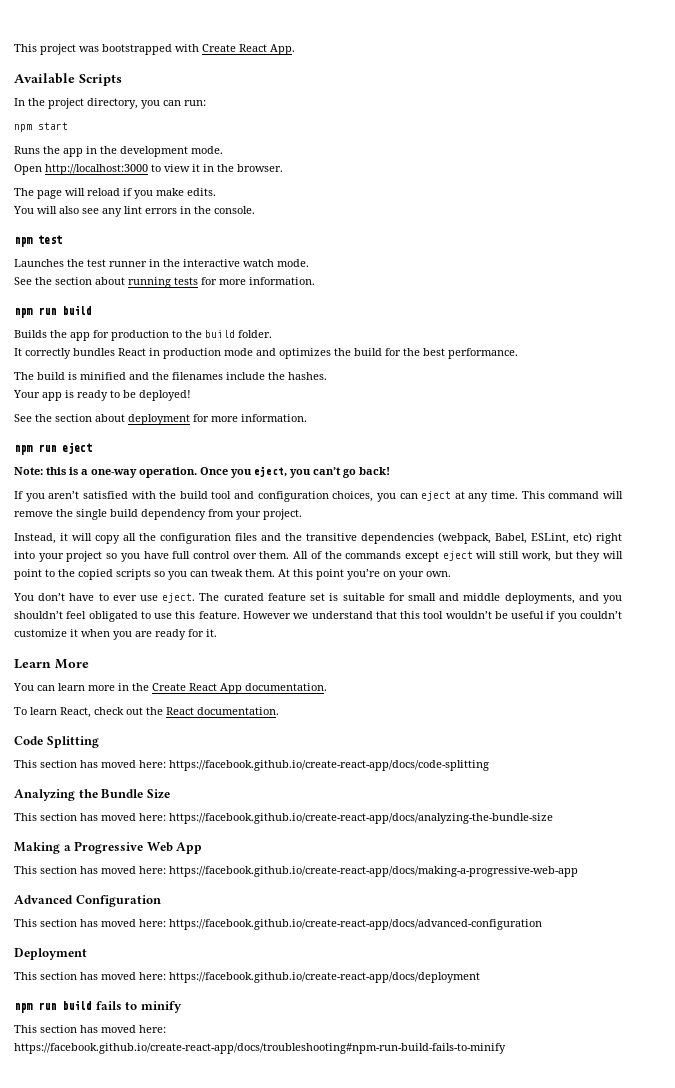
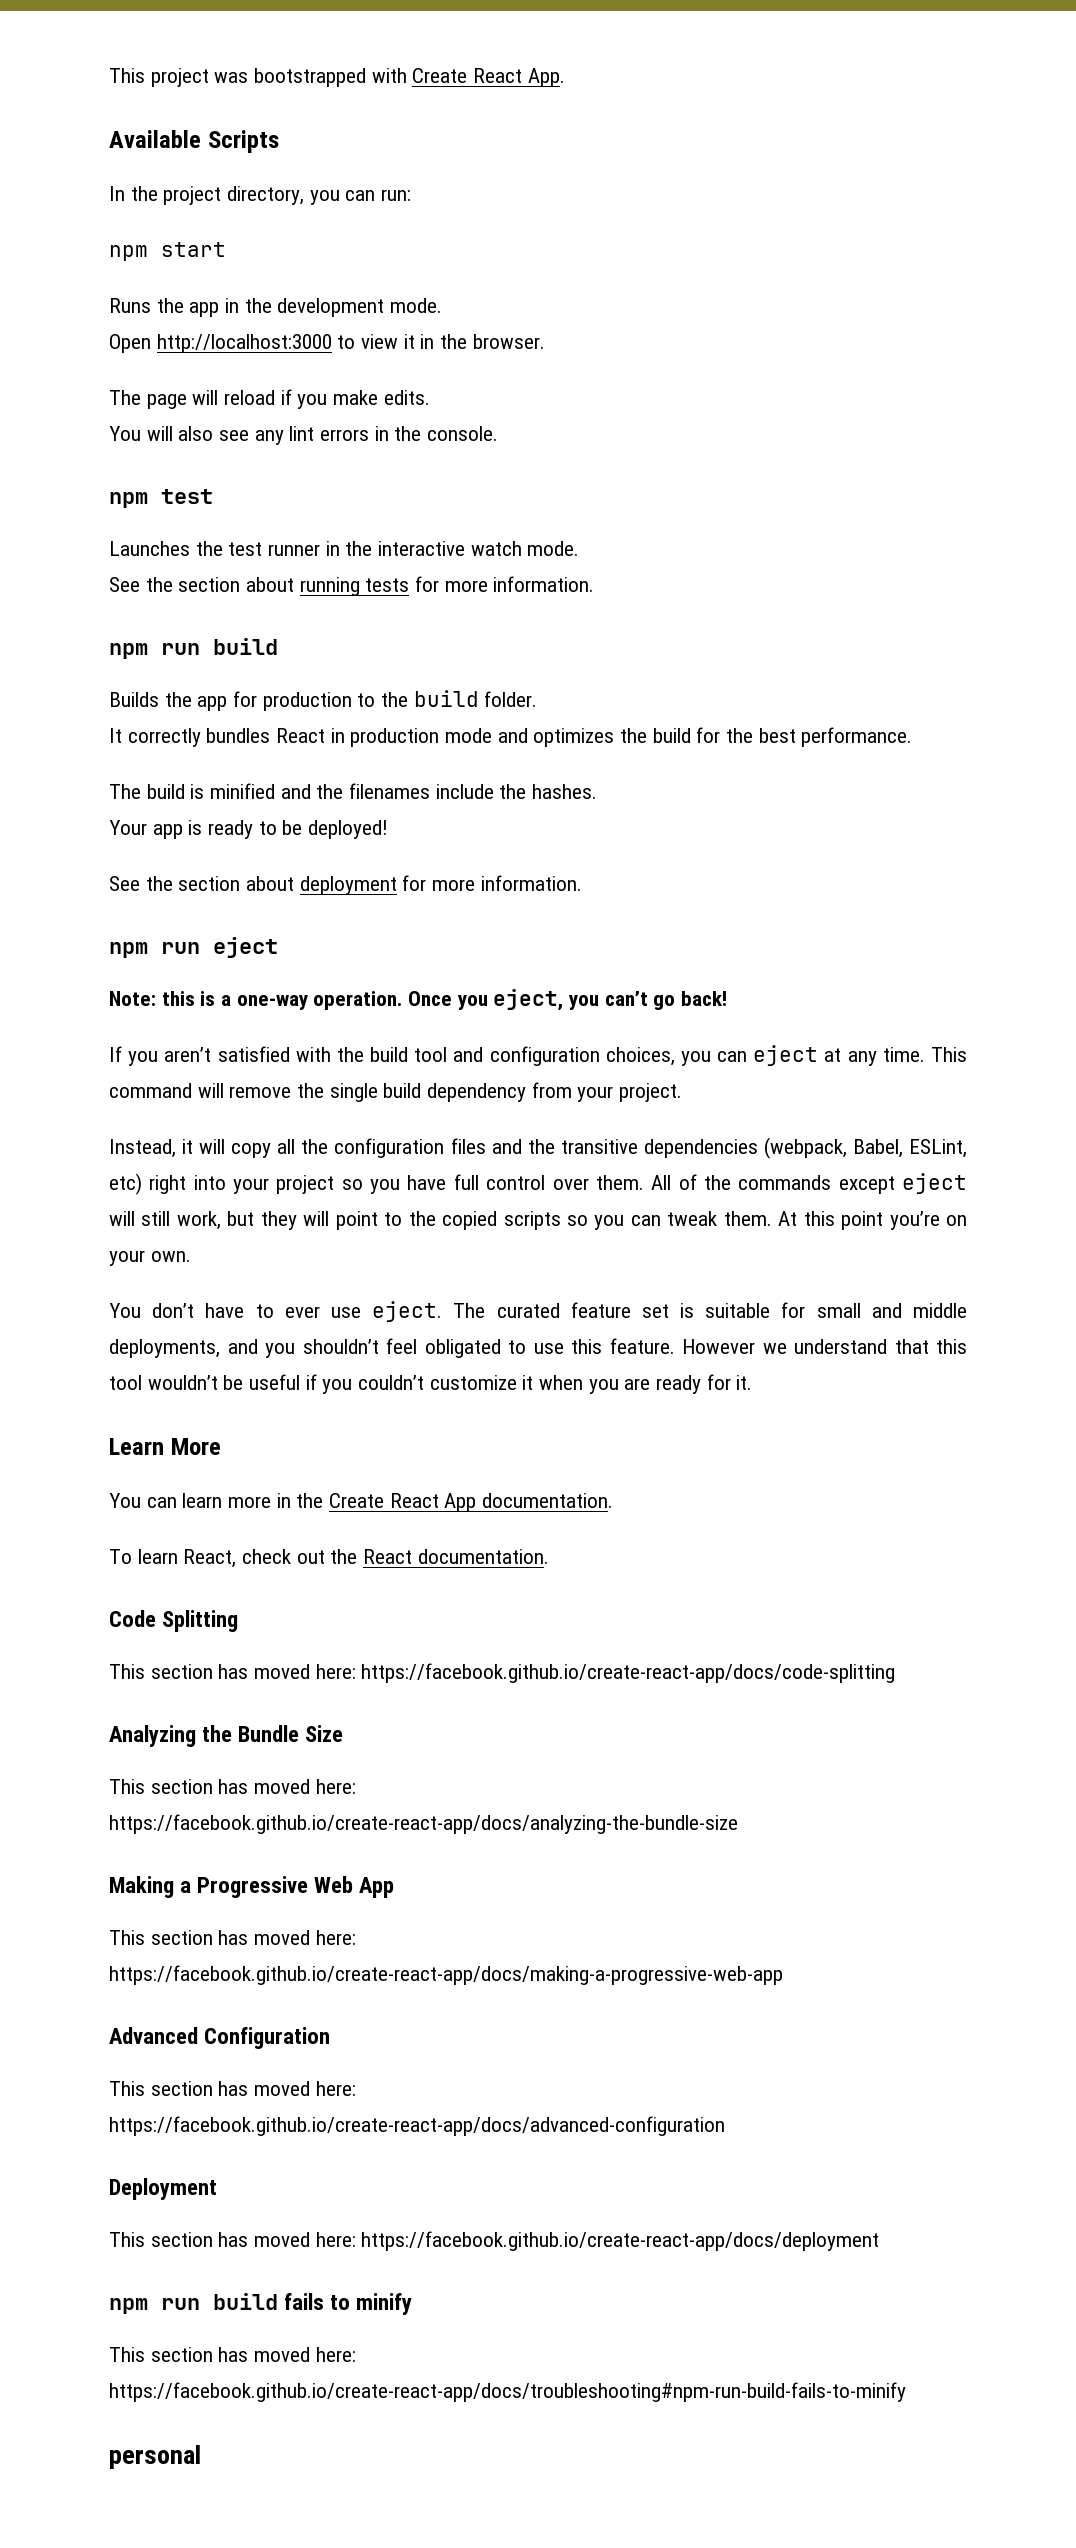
+ personal

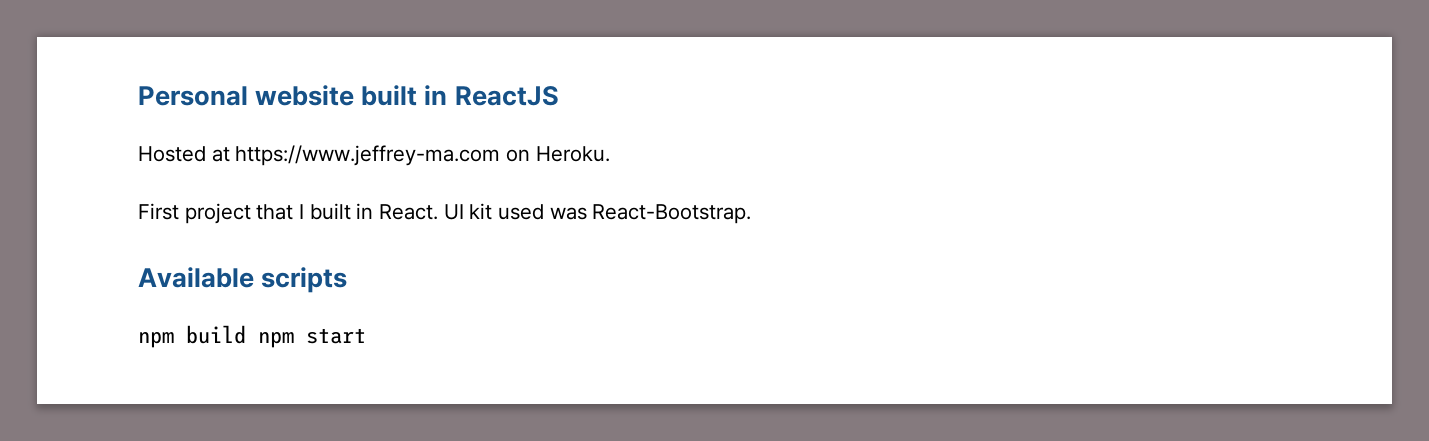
- This project was bootstrapped with Create React App.
- Available Scripts
- In the project directory, you can run:
- npm start
+ Personal website built in ReactJS
+ Hosted at https://www.jeffrey-ma.com on Heroku.
+ First project that I built in React. UI kit used was React-Bootstrap.
+ Available scripts
+ npm build npm start
- Runs the app in the development mode.
- Open http://localhost:3000 to view it in the browser.
- The page will reload if you make edits.
- You will also see any lint errors in the console.
- npm test
- Launches the test runner in the interactive watch mode.
- See the section about running tests for more information.
- npm run build
- Builds the app for production to the build folder.
- It correctly bundles React in production mode and optimizes the build for the best performance.
- The build is minified and the filenames include the hashes.
- Your app is ready to be deployed!
- See the section about deployment for more information.
- npm run eject
- Note: this is a one-way operation. Once you eject, you can’t go back!
- If you aren’t satisfied with the build tool and configuration choices, you can eject at any time. This command will remove the single build dependency from your project.
- Instead, it will copy all the configuration files and the transitive dependencies (webpack, Babel, ESLint, etc) right into your project so you have full control over them. All of the commands except eject will still work, but they will point to the copied scripts so you can tweak them. At this point you’re on your own.
- You don’t have to ever use eject. The curated feature set is suitable for small and middle deployments, and you shouldn’t feel obligated to use this feature. However we understand that this tool wouldn’t be useful if you couldn’t customize it when you are ready for it.
- Learn More
- You can learn more in the Create React App documentation.
- To learn React, check out the React documentation.
- Code Splitting
- This section has moved here: https://facebook.github.io/create-react-app/docs/code-splitting
- Analyzing the Bundle Size
- This section has moved here: https://facebook.github.io/create-react-app/docs/analyzing-the-bundle-size
- Making a Progressive Web App
- This section has moved here: https://facebook.github.io/create-react-app/docs/making-a-progressive-web-app
- Advanced Configuration
- This section has moved here: https://facebook.github.io/create-react-app/docs/advanced-configuration
- Deployment
- This section has moved here: https://facebook.github.io/create-react-app/docs/deployment
- npm run build fails to minify
- This section has moved here: https://facebook.github.io/create-react-app/docs/troubleshooting#npm-run-build-fails-to-minify
- personal

